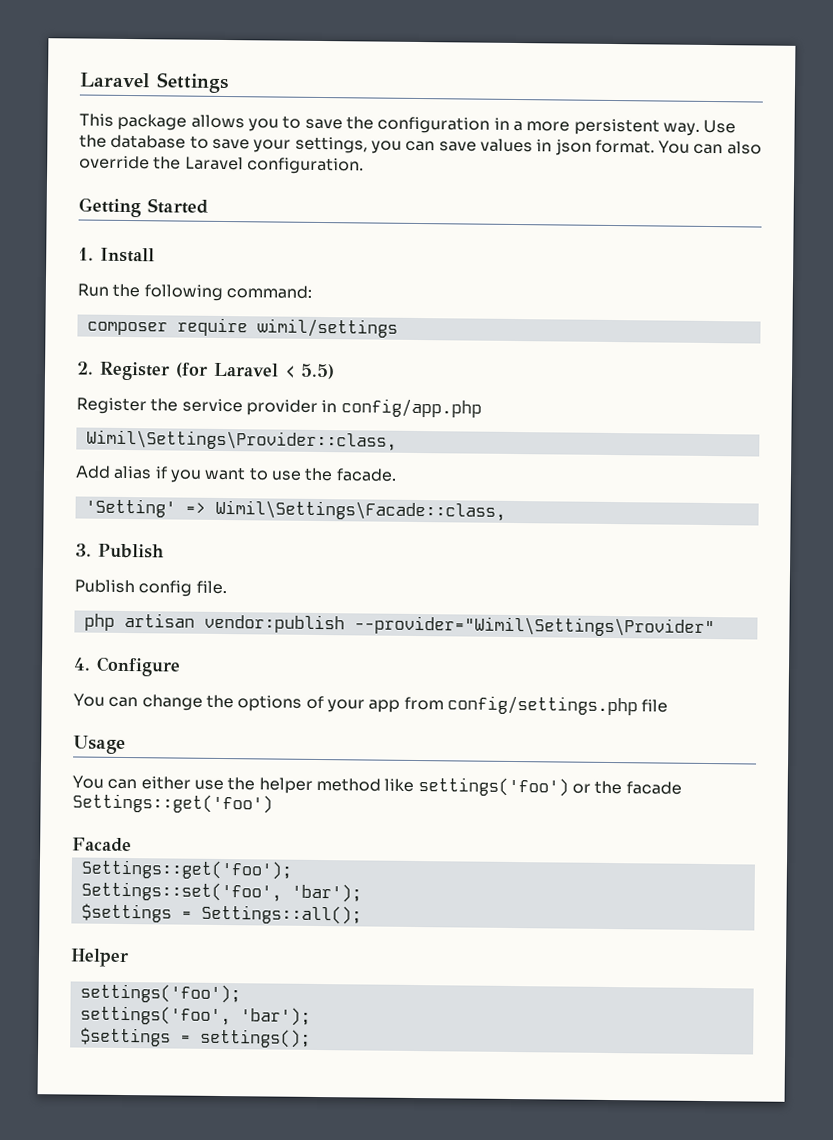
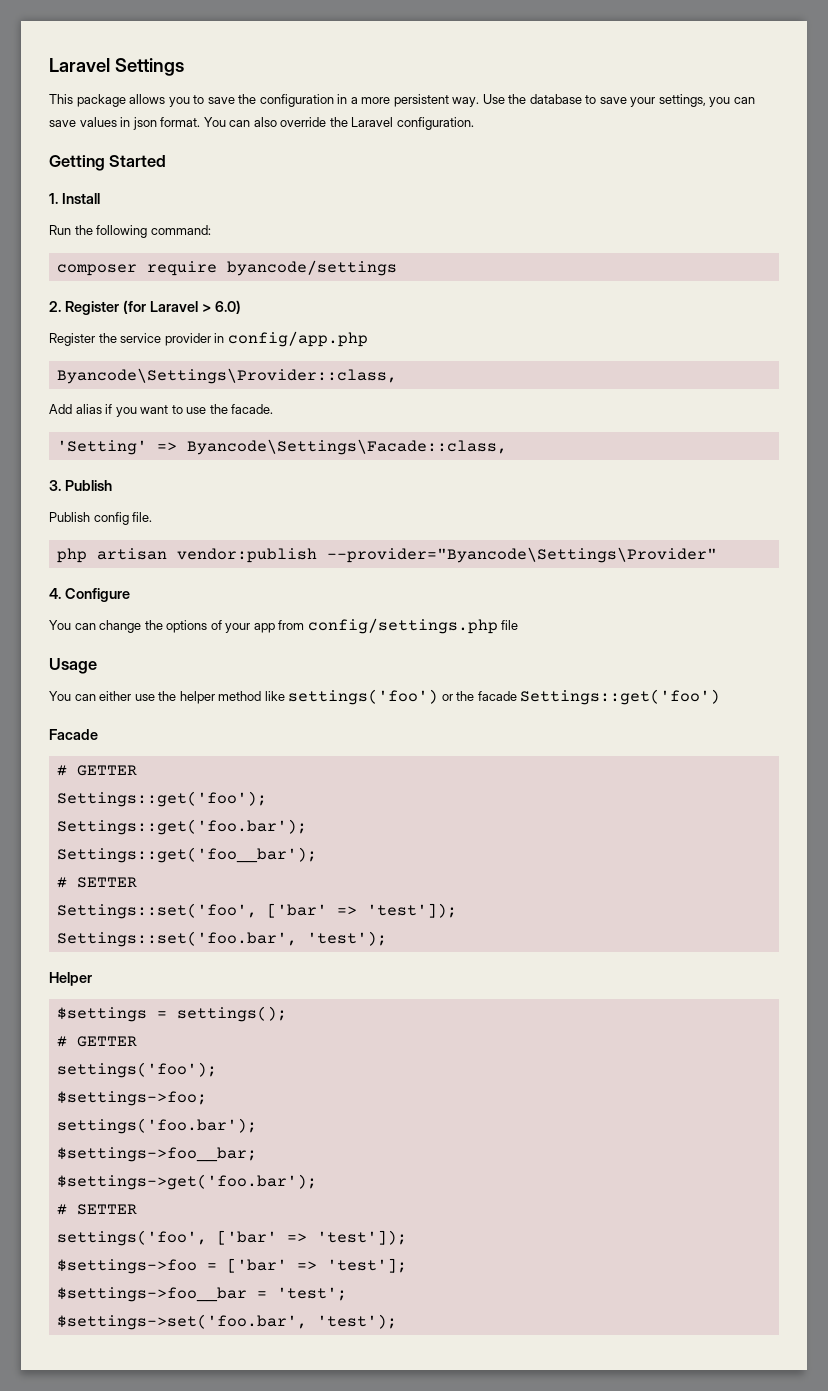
- composer require wimil/settings
+ composer require byancode/settings
- 2. Register (for Laravel < 5.5)
+ 2. Register (for Laravel > 6.0)
- Wimil\Settings\Provider::class,
+ Byancode\Settings\Provider::class,
- 'Setting' => Wimil\Settings\Facade::class,
+ 'Setting' => Byancode\Settings\Facade::class,
- php artisan vendor:publish --provider="Wimil\Settings\Provider"
+ php artisan vendor:publish --provider="Byancode\Settings\Provider"
  Facade
+ # GETTER
- Settings::set('foo', 'bar');
- $settings = Settings::all();
+ Settings::get('foo.bar');
+ Settings::get('foo__bar');
+ # SETTER
+ Settings::set('foo', ['bar' => 'test']);
+ Settings::set('foo.bar', 'test');
  Helper
+ $settings = settings();
+ # GETTER
  settings('foo');
- settings('foo', 'bar');
- $settings = settings();
+ $settings->foo;
+ settings('foo.bar');
+ $settings->foo__bar;
+ $settings->get('foo.bar');
+ # SETTER
+ settings('foo', ['bar' => 'test']);
+ $settings->foo = ['bar' => 'test'];
+ $settings->foo__bar = 'test';
+ $settings->set('foo.bar', 'test');

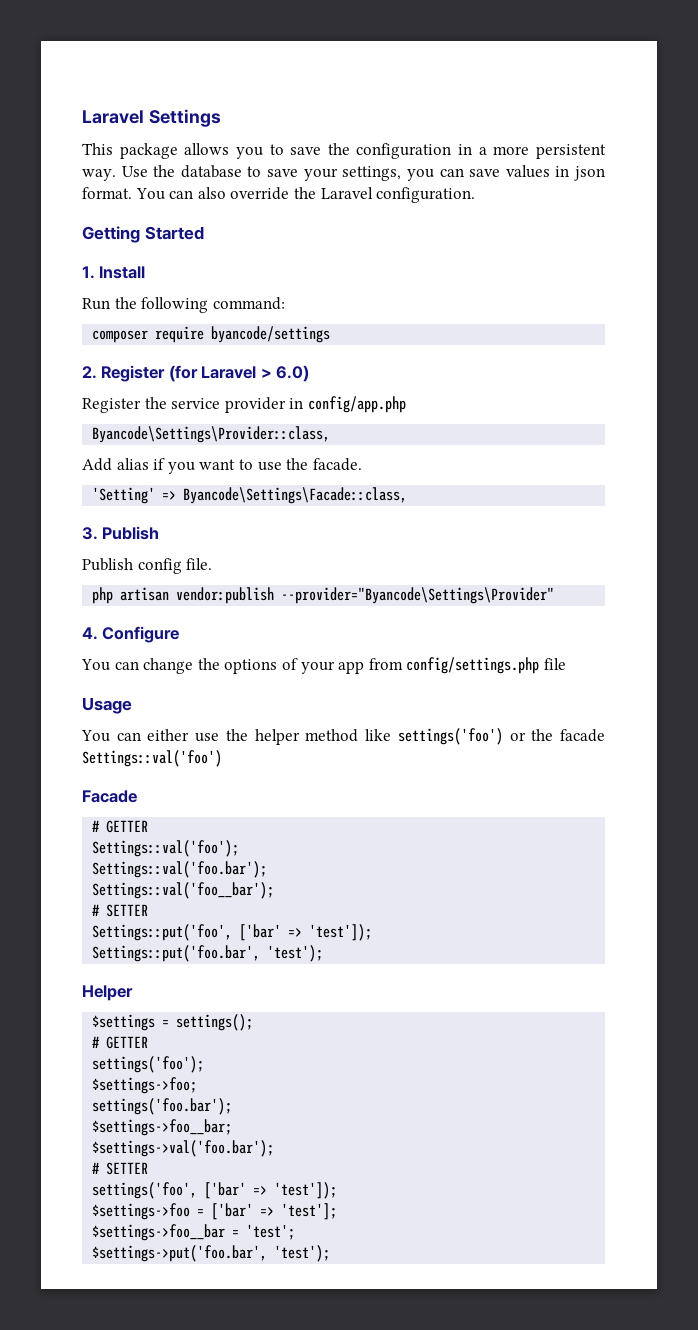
- You can either use the helper method like settings('foo') or the facade Settings::get('foo')
+ You can either use the helper method like settings('foo') or the facade Settings::val('foo')
- Settings::get('foo');
- Settings::get('foo.bar');
- Settings::get('foo__bar');
+ Settings::val('foo');
+ Settings::val('foo.bar');
+ Settings::val('foo__bar');
  # SETTER
- Settings::set('foo', ['bar' => 'test']);
- Settings::set('foo.bar', 'test');
+ Settings::put('foo', ['bar' => 'test']);
+ Settings::put('foo.bar', 'test');
- $settings->get('foo.bar');
+ $settings->val('foo.bar');
- $settings->set('foo.bar', 'test');
+ $settings->put('foo.bar', 'test');

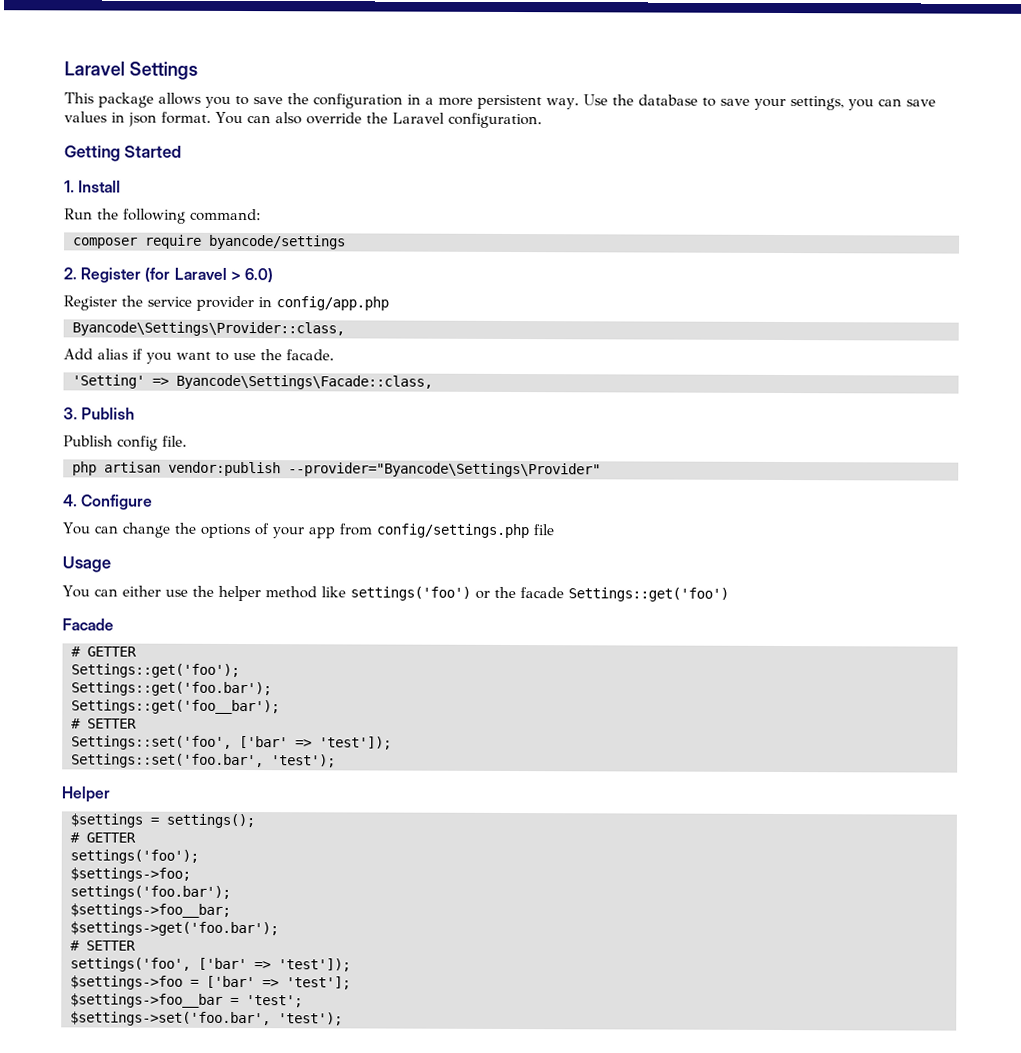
- You can either use the helper method like settings('foo') or the facade Settings::val('foo')
+ You can either use the helper method like settings('foo') or the facade Settings::get('foo')
- Settings::val('foo');
- Settings::val('foo.bar');
- Settings::val('foo__bar');
+ Settings::get('foo');
+ Settings::get('foo.bar');
+ Settings::get('foo__bar');
  # SETTER
- Settings::put('foo', ['bar' => 'test']);
- Settings::put('foo.bar', 'test');
+ Settings::set('foo', ['bar' => 'test']);
+ Settings::set('foo.bar', 'test');
- $settings->val('foo.bar');
+ $settings->get('foo.bar');
- $settings->put('foo.bar', 'test');
+ $settings->set('foo.bar', 'test');

